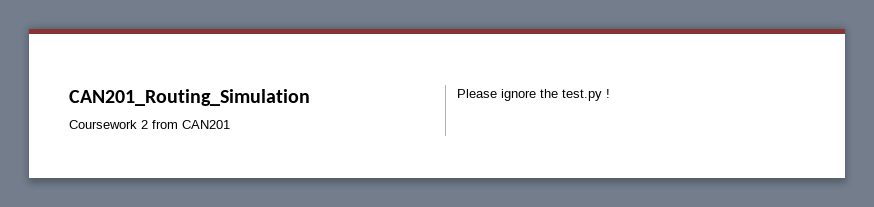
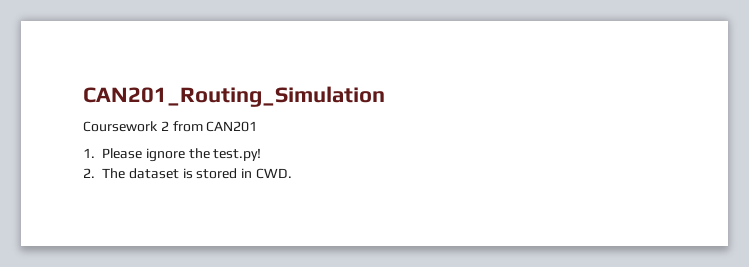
- Please ignore the test.py !
+ 1. Please ignore the test.py!
+ 2. The dataset is stored in CWD.

